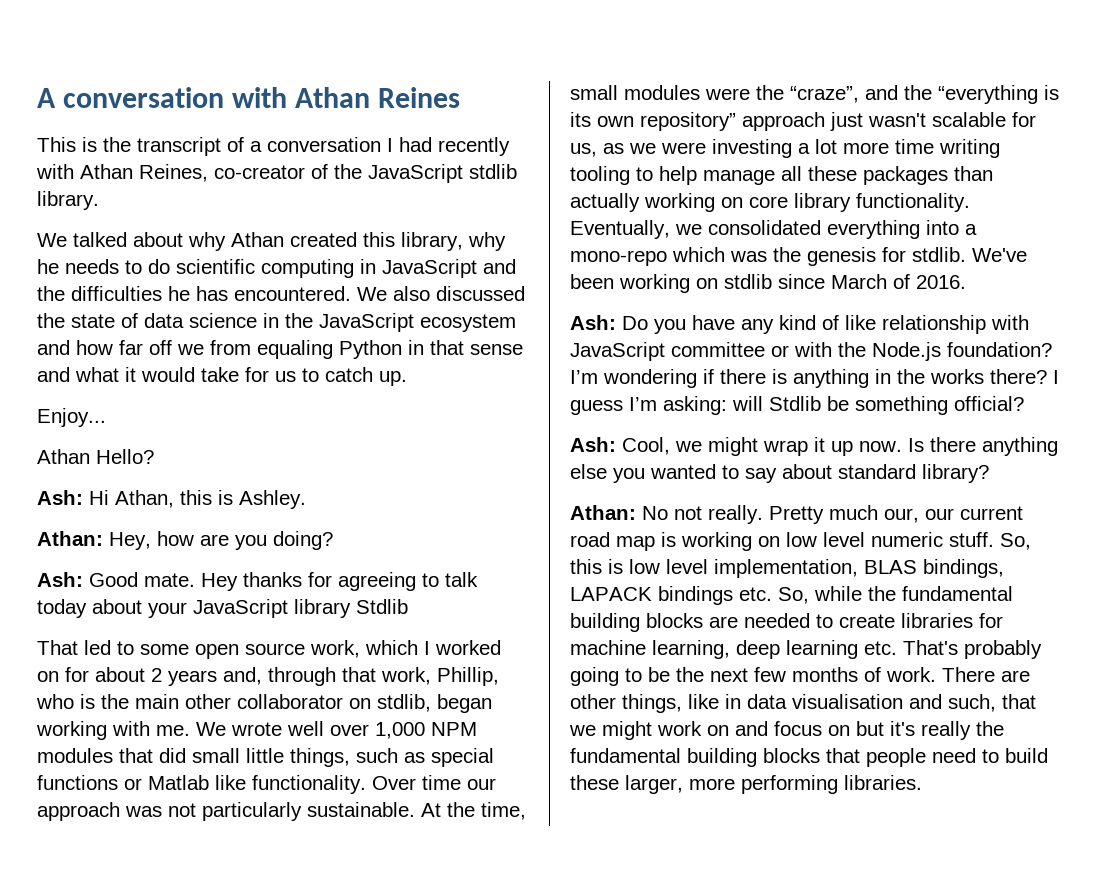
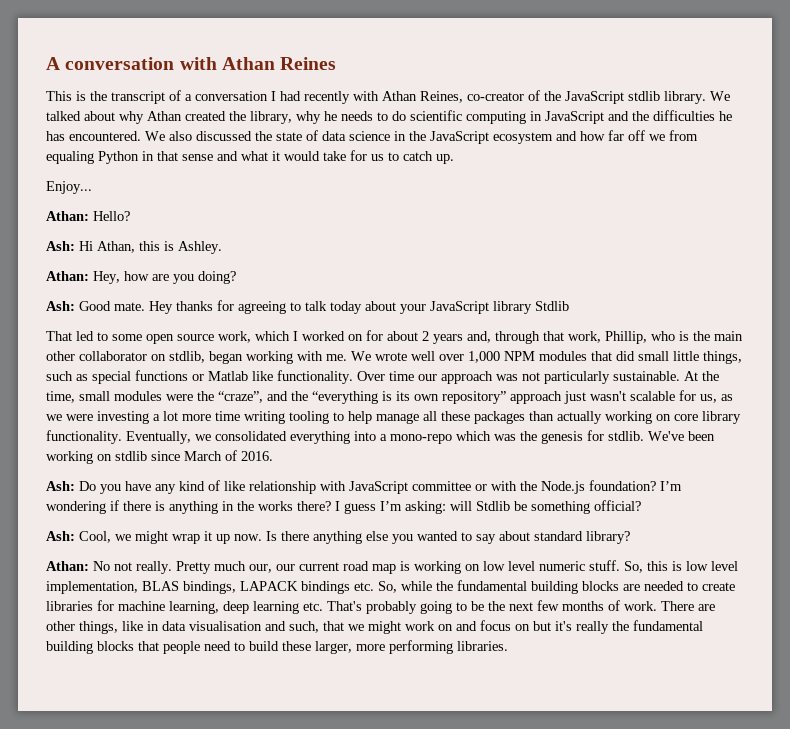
- This is the transcript of a conversation I had recently with Athan Reines, co-creator of the JavaScript stdlib library.
- We talked about why Athan created this library, why he needs to do scientific computing in JavaScript and the difficulties he has encountered.
+ This is the transcript of a conversation I had recently with Athan Reines, co-creator of the JavaScript stdlib library. We talked about why Athan created the library, why he needs to do scientific computing in JavaScript and the difficulties he has encountered.
- Athan Hello?
+ Athan: Hello?

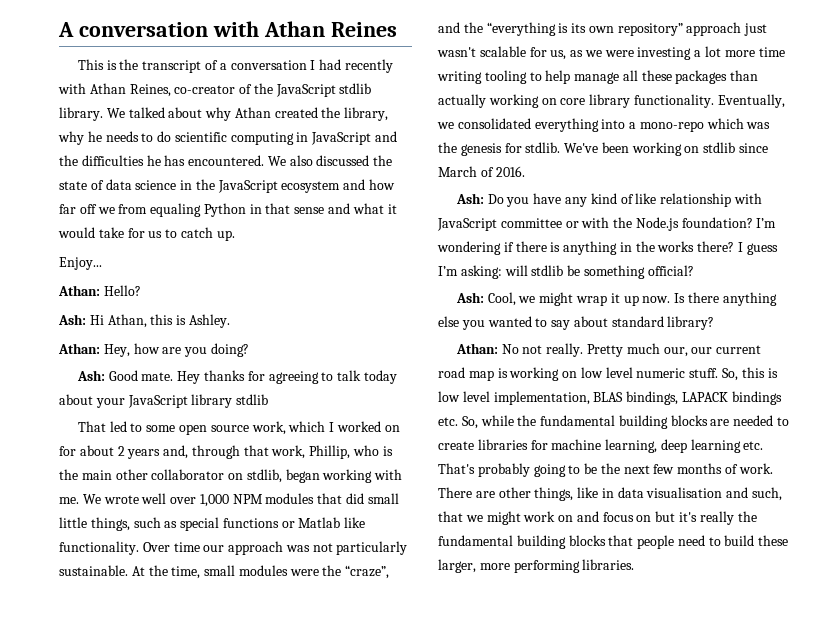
- Hey thanks for agreeing to talk today about your JavaScript library Stdlib
+ Hey thanks for agreeing to talk today about your JavaScript library stdlib
- I guess I’m asking: will Stdlib be something official?
+ I guess I’m asking: will stdlib be something official?

